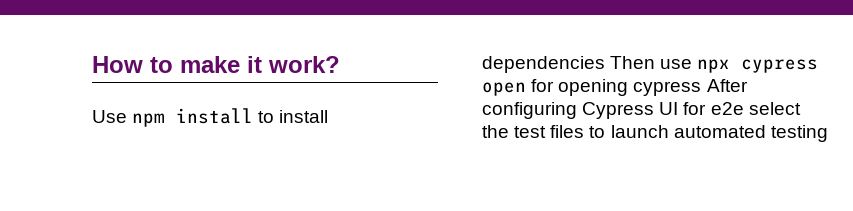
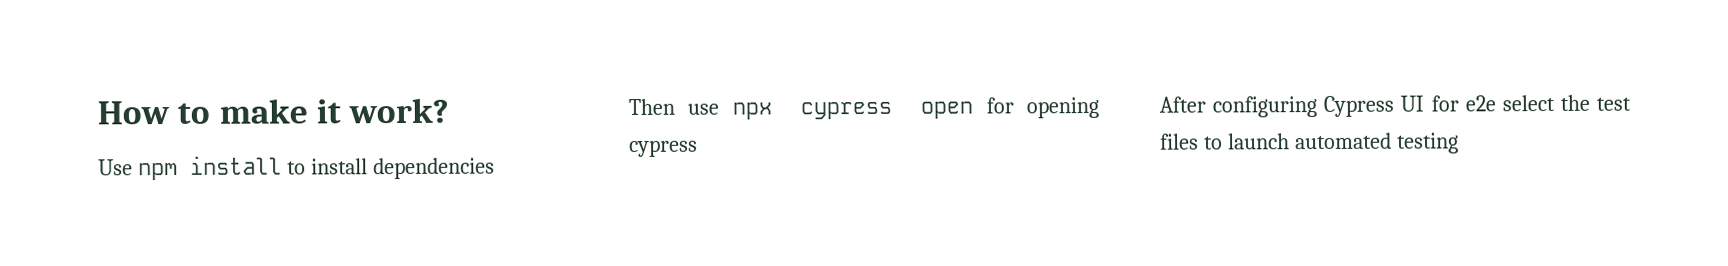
- Use npm install to install dependencies Then use npx cypress open for opening cypress After configuring Cypress UI for e2e select the test files to launch automated testing
+ Use npm install to install dependencies
+ Then use npx cypress open for opening cypress
+ After configuring Cypress UI for e2e select the test files to launch automated testing

